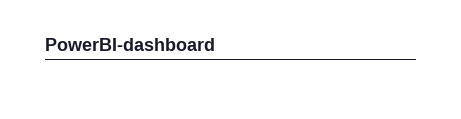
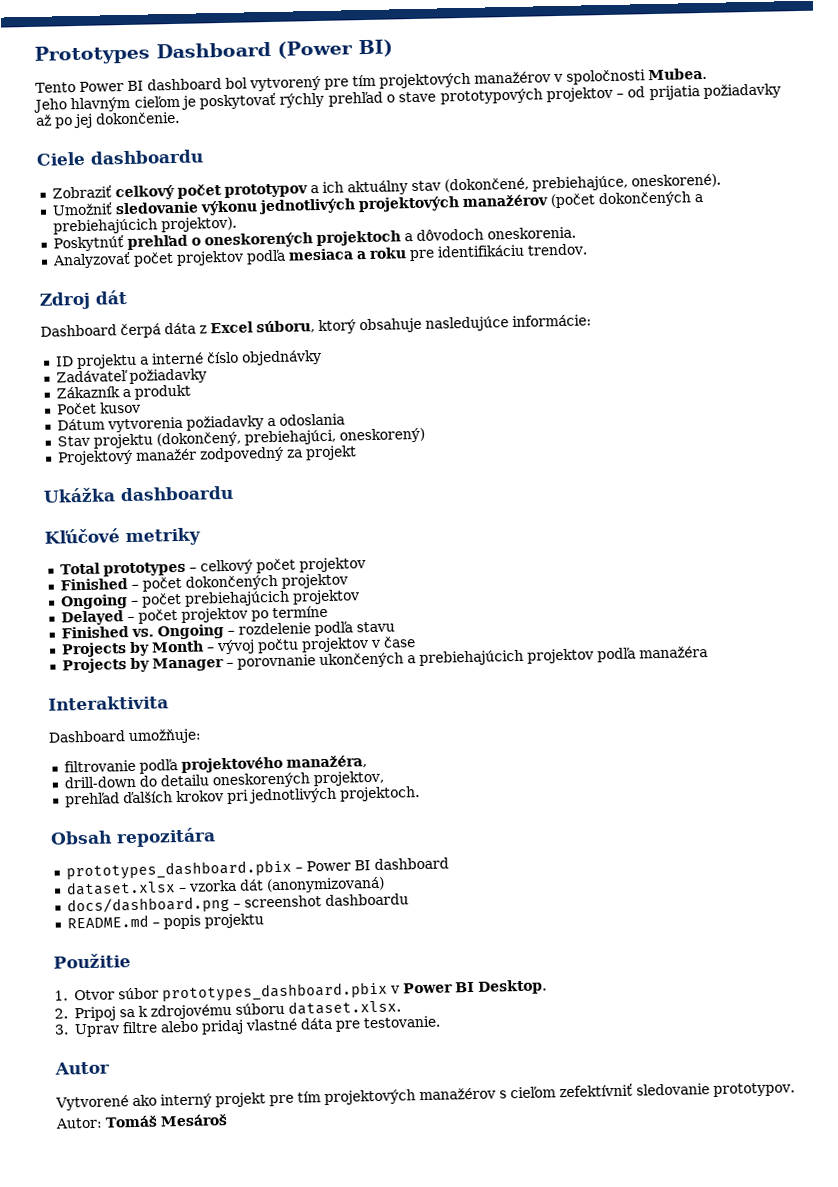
- PowerBI-dashboard
+ Prototypes Dashboard (Power BI)
+ Tento Power BI dashboard bol vytvorený pre tím projektových manažérov v spoločnosti Mubea.
+ Jeho hlavným cieľom je poskytovať rýchly prehľad o stave prototypových projektov – od prijatia požiadavky až po jej dokončenie.
+ Ciele dashboardu
+ Zobraziť celkový počet prototypov a ich aktuálny stav (dokončené, prebiehajúce, oneskorené).
+ Umožniť sledovanie výkonu jednotlivých projektových manažérov (počet dokončených a prebiehajúcich projektov).
+ Poskytnúť prehľad o oneskorených projektoch a dôvodoch oneskorenia.
+ Analyzovať počet projektov podľa mesiaca a roku pre identifikáciu trendov.
+ Zdroj dát
+ Dashboard čerpá dáta z Excel súboru, ktorý obsahuje nasledujúce informácie:
+ ID projektu a interné číslo objednávky
+ Zadávateľ požiadavky
+ Zákazník a produkt
+ Počet kusov
+ Dátum vytvorenia požiadavky a odoslania
+ Stav projektu (dokončený, prebiehajúci, oneskorený)
+ Projektový manažér zodpovedný za projekt
+ Ukážka dashboardu
+ Kľúčové metriky
+ Total prototypes – celkový počet projektov
+ Finished – počet dokončených projektov
+ Ongoing – počet prebiehajúcich projektov
+ Delayed – počet projektov po termíne
+ Finished vs. Ongoing – rozdelenie podľa stavu
+ Projects by Month – vývoj počtu projektov v čase
+ Projects by Manager – porovnanie ukončených a prebiehajúcich projektov podľa manažéra
+ Interaktivita
+ Dashboard umožňuje:
+ filtrovanie podľa projektového manažéra,
+ drill-down do detailu oneskorených projektov,
+ prehľad ďalších krokov pri jednotlivých projektoch.
+ Obsah repozitára
+ prototypes_dashboard.pbix – Power BI dashboard
+ dataset.xlsx – vzorka dát (anonymizovaná)
+ docs/dashboard.png – screenshot dashboardu
+ README.md – popis projektu
+ Použitie
+ 1. Otvor súbor prototypes_dashboard.pbix v Power BI Desktop.
+ 2. Pripoj sa k zdrojovému súboru dataset.xlsx.
+ 3. Uprav filtre alebo pridaj vlastné dáta pre testovanie.
+ Autor
+ Vytvorené ako interný projekt pre tím projektových manažérov s cieľom zefektívniť sledovanie prototypov.
+ Autor: Tomáš Mesároš

